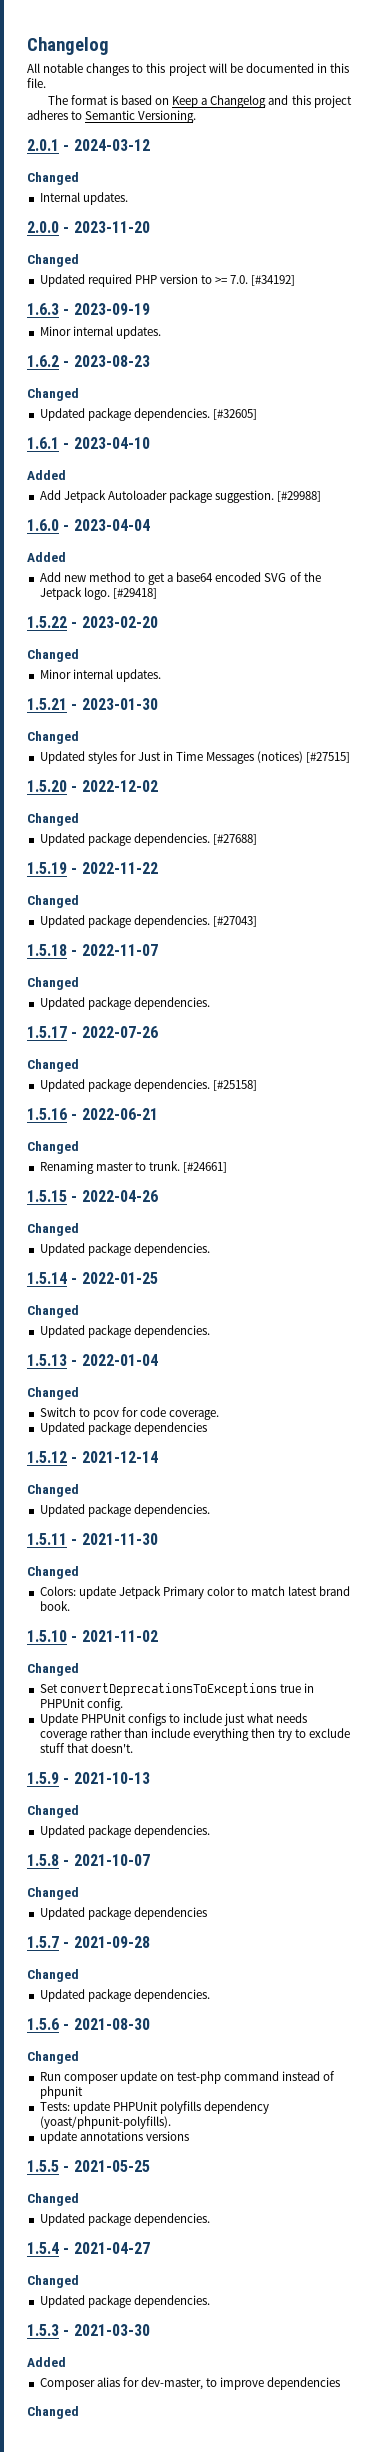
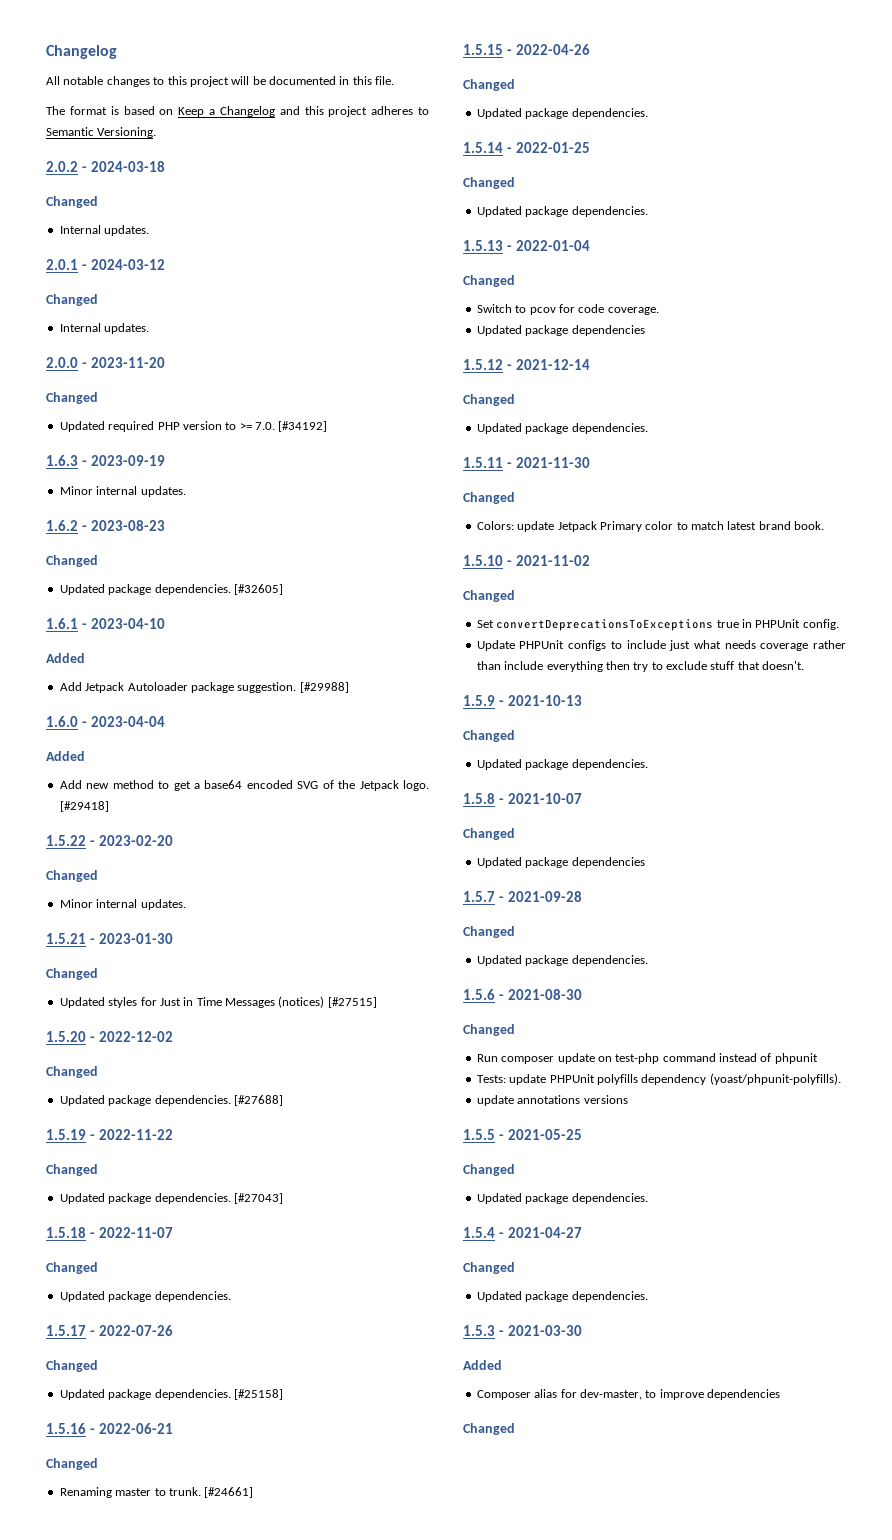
+ 2.0.2 - 2024-03-18
+ Changed
+ Internal updates.

